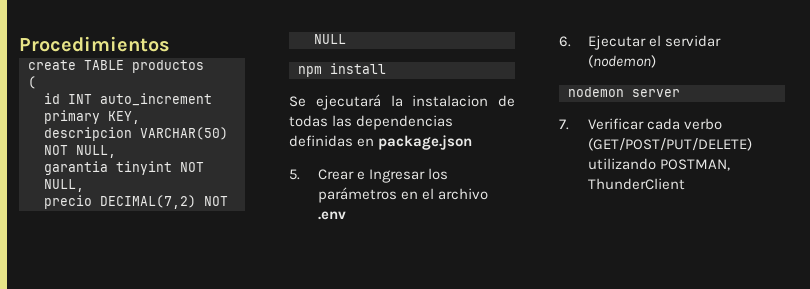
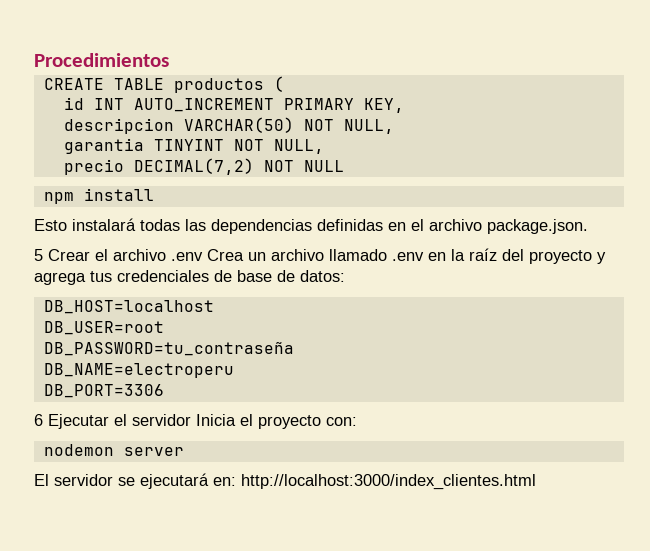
- create TABLE productos
- (
+ CREATE TABLE productos (
- id INT auto_increment primary KEY,
+ id INT AUTO_INCREMENT PRIMARY KEY,
- garantia tinyint NOT NULL,
+ garantia TINYINT NOT NULL,
- Se ejecutará la instalacion de todas las dependencias definidas en package.json
- 5. Crear e Ingresar los parámetros en el archivo .env
- 6. Ejecutar el servidar (nodemon)
+ Esto instalará todas las dependencias definidas en el archivo package.json.
+ 5 Crear el archivo .env Crea un archivo llamado .env en la raíz del proyecto y agrega tus credenciales de base de datos:
+ DB_HOST=localhost
+ DB_USER=root
+ DB_PASSWORD=tu_contraseña
+ DB_NAME=electroperu
+ DB_PORT=3306
+ 6 Ejecutar el servidor Inicia el proyecto con:
  nodemon server
- 7. Verificar cada verbo (GET/POST/PUT/DELETE) utilizando POSTMAN, ThunderClient
+ El servidor se ejecutará en: http://localhost:3000/index_clientes.html

